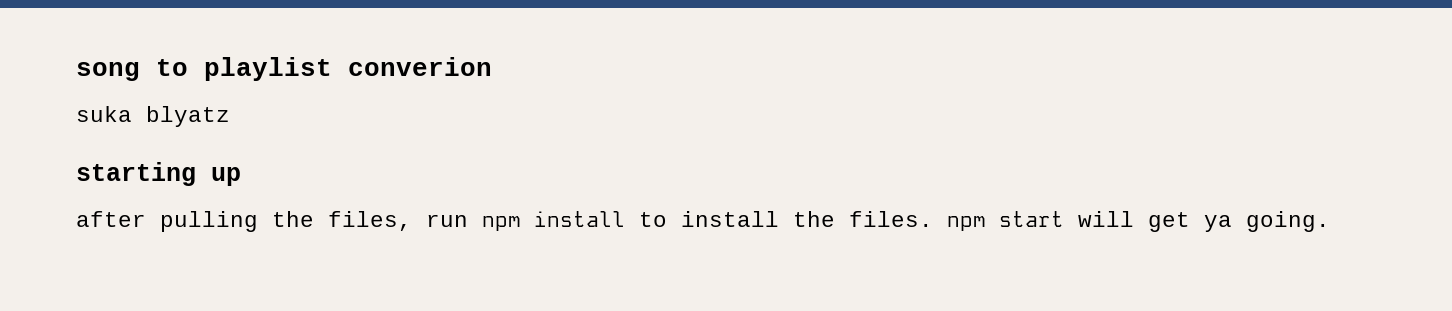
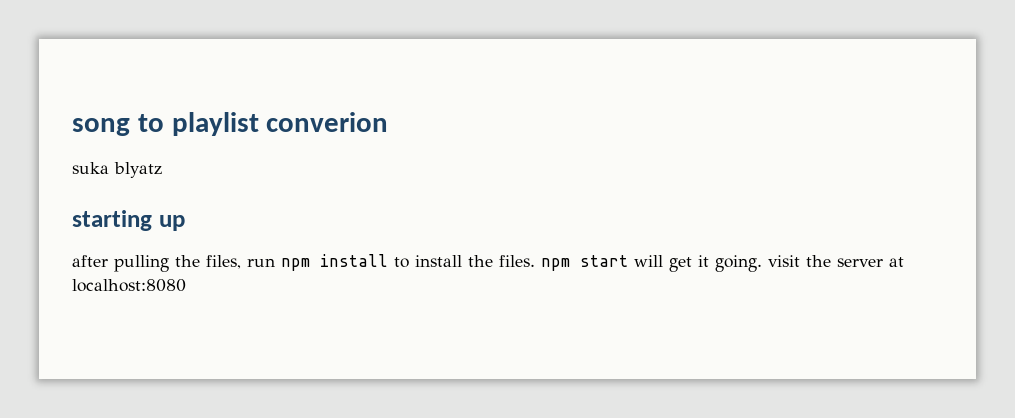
- after pulling the files, run npm install to install the files. npm start will get ya going.
+ after pulling the files, run npm install to install the files. npm start will get it going. visit the server at localhost:8080

